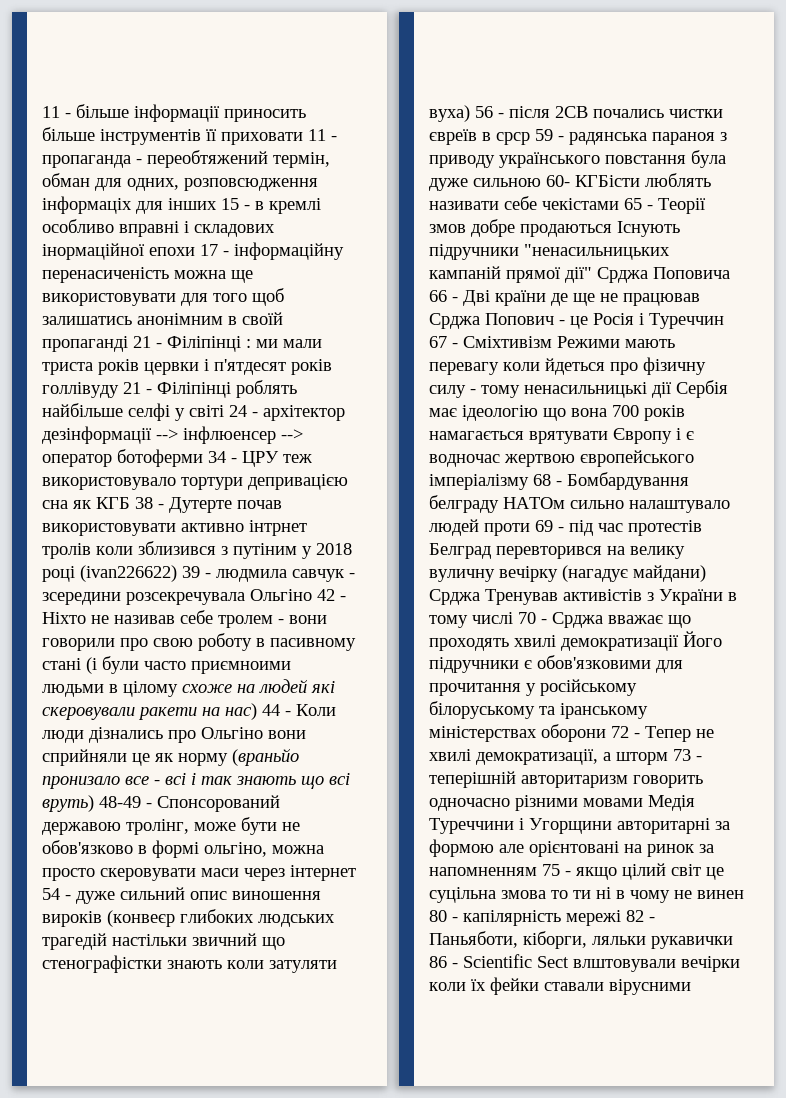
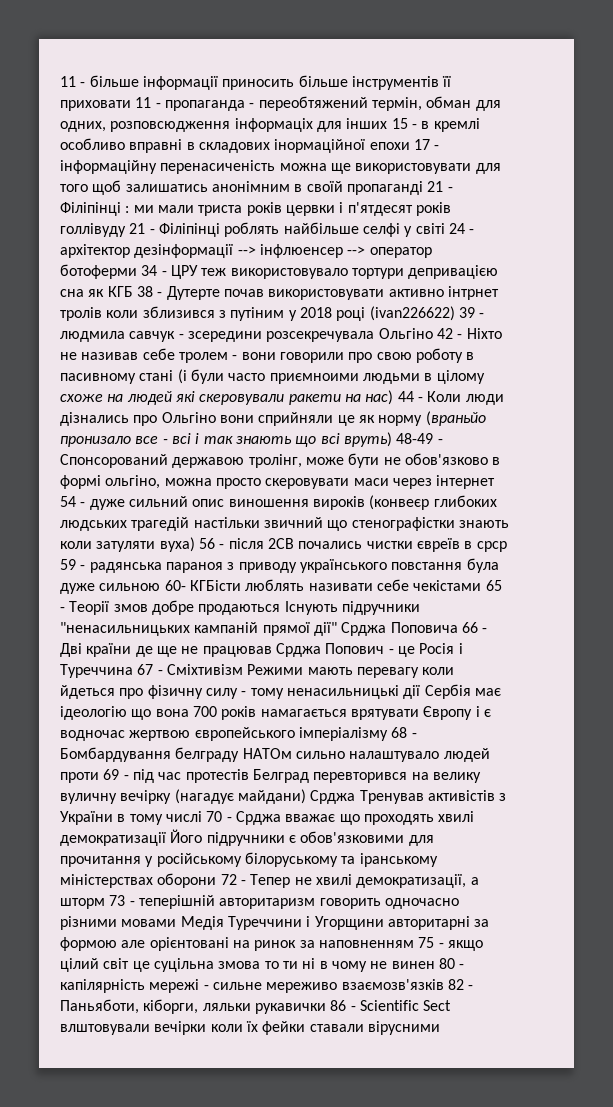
- 11 - більше інформації приносить більше інструментів її приховати 11 - пропаганда - переобтяжений термін, обман для одних, розповсюдження інформаціх для інших 15 - в кремлі особливо вправні і складових інормаційної епохи 17 - інформаційну перенасиченість можна ще використовувати для того щоб залишатись анонімним в своїй пропаганді 21 - Філіпінці :
+ 11 - більше інформації приносить більше інструментів її приховати 11 - пропаганда - переобтяжений термін, обман для одних, розповсюдження інформаціх для інших 15 - в кремлі особливо вправні в складових інормаційної епохи 17 - інформаційну перенасиченість можна ще використовувати для того щоб залишатись анонімним в своїй пропаганді 21 - Філіпінці :
- ми мали триста років цервки і п'ятдесят років голлівуду 21 - Філіпінці роблять найбільше селфі у світі 24 - архітектор дезінформації --> інфлюенсер --> оператор ботоферми 34 - ЦРУ теж використовувало тортури депривацією сна як КГБ 38 - Дутерте почав використовувати активно інтрнет тролів коли зблизився з путіним у 2018 році (ivan226622) 39 - людмила савчук - зсередини розсекречувала Ольгіно 42 - Ніхто не називав себе тролем - вони говорили про свою роботу в пасивному стані (і були часто приємноими людьми в цілому схоже на людей які скеровували ракети на нас) 44 - Коли люди дізнались про Ольгіно вони сприйняли це як норму (враньйо пронизало все - всі і так знають що всі вруть) 48-49 - Спонсорований державою тролінг, може бути не обов'язково в формі ольгіно, можна просто скеровувати маси через інтернет 54 - дуже сильний опис виношення вироків (конвеєр глибоких людських трагедій настільки звичний що стенографістки знають коли затуляти вуха) 56 - після 2СВ почались чистки євреїв в срср 59 - радянська параноя з приводу українського повстання була дуже сильною 60- КГБісти люблять називати себе чекістами 65 - Теорії змов добре продаються Існують підручники "ненасильницьких кампаній прямої дії" Срджа Поповича 66 - Дві країни де ще не працював Срджа Попович - це Росія і Туреччин 67 - Сміхтивізм Режими мають перевагу коли йдеться про фізичну силу - тому ненасильницькі дії Сербія має ідеологію що вона 700 років намагається врятувати Європу і є водночас жертвою європейського імперіалізму 68 - Бомбардування белграду НАТОм сильно налаштувало людей проти 69 - під час протестів Белград перевторився на велику вуличну вечірку (нагадує майдани) Срджа Тренував активістів з України в тому числі 70 - Срджа вважає що проходять хвилі демократизації Його підручники є обов'язковими для прочитання у російському білоруському та іранському міністерствах оборони 72 - Тепер не хвилі демократизації, а шторм 73 - теперішній авторитаризм говорить одночасно різними мовами Медія Туреччини і Угорщини авторитарні за формою але орієнтовані на ринок за напомненням 75 - якщо цілий світ це суцільна змова то ти ні в чому не винен 80 - капілярність мережі 82 - Паньяботи, кіборги, ляльки рукавички 86 - Scientific Sect влштовували вечірки коли їх фейки ставали вірусними
+ ми мали триста років цервки і п'ятдесят років голлівуду 21 - Філіпінці роблять найбільше селфі у світі 24 - архітектор дезінформації --> інфлюенсер --> оператор ботоферми 34 - ЦРУ теж використовувало тортури депривацією сна як КГБ 38 - Дутерте почав використовувати активно інтрнет тролів коли зблизився з путіним у 2018 році (ivan226622) 39 - людмила савчук - зсередини розсекречувала Ольгіно 42 - Ніхто не називав себе тролем - вони говорили про свою роботу в пасивному стані (і були часто приємноими людьми в цілому схоже на людей які скеровували ракети на нас) 44 - Коли люди дізнались про Ольгіно вони сприйняли це як норму (враньйо пронизало все - всі і так знають що всі вруть) 48-49 - Спонсорований державою тролінг, може бути не обов'язково в формі ольгіно, можна просто скеровувати маси через інтернет 54 - дуже сильний опис виношення вироків (конвеєр глибоких людських трагедій настільки звичний що стенографістки знають коли затуляти вуха) 56 - після 2СВ почались чистки євреїв в срср 59 - радянська параноя з приводу українського повстання була дуже сильною 60- КГБісти люблять називати себе чекістами 65 - Теорії змов добре продаються Існують підручники "ненасильницьких кампаній прямої дії" Срджа Поповича 66 - Дві країни де ще не працював Срджа Попович - це Росія і Туреччина 67 - Сміхтивізм Режими мають перевагу коли йдеться про фізичну силу - тому ненасильницькі дії Сербія має ідеологію що вона 700 років намагається врятувати Європу і є водночас жертвою європейського імперіалізму 68 - Бомбардування белграду НАТОм сильно налаштувало людей проти 69 - під час протестів Белград перевторився на велику вуличну вечірку (нагадує майдани) Срджа Тренував активістів з України в тому числі 70 - Срджа вважає що проходять хвилі демократизації Його підручники є обов'язковими для прочитання у російському білоруському та іранському міністерствах оборони 72 - Тепер не хвилі демократизації, а шторм 73 - теперішній авторитаризм говорить одночасно різними мовами Медія Туреччини і Угорщини авторитарні за формою але орієнтовані на ринок за наповненням 75 - якщо цілий світ це суцільна змова то ти ні в чому не винен 80 - капілярність мережі - сильне мереживо взаємозв'язків 82 - Паньяботи, кіборги, ляльки рукавички 86 - Scientific Sect влштовували вечірки коли їх фейки ставали вірусними

